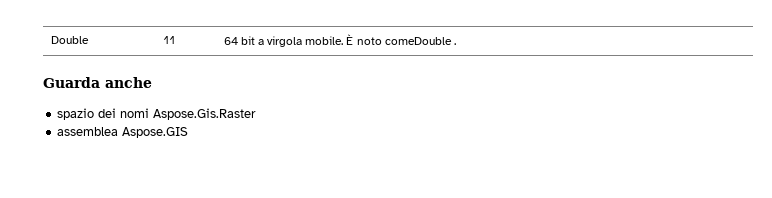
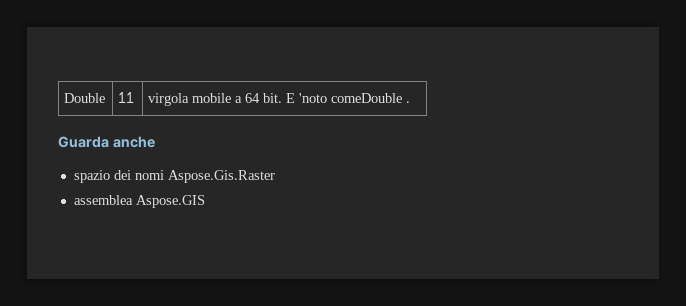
- Double | 11 | 64 bit a virgola mobile. È noto comeDouble .
+ Double | 11 | virgola mobile a 64 bit. E 'noto comeDouble .

